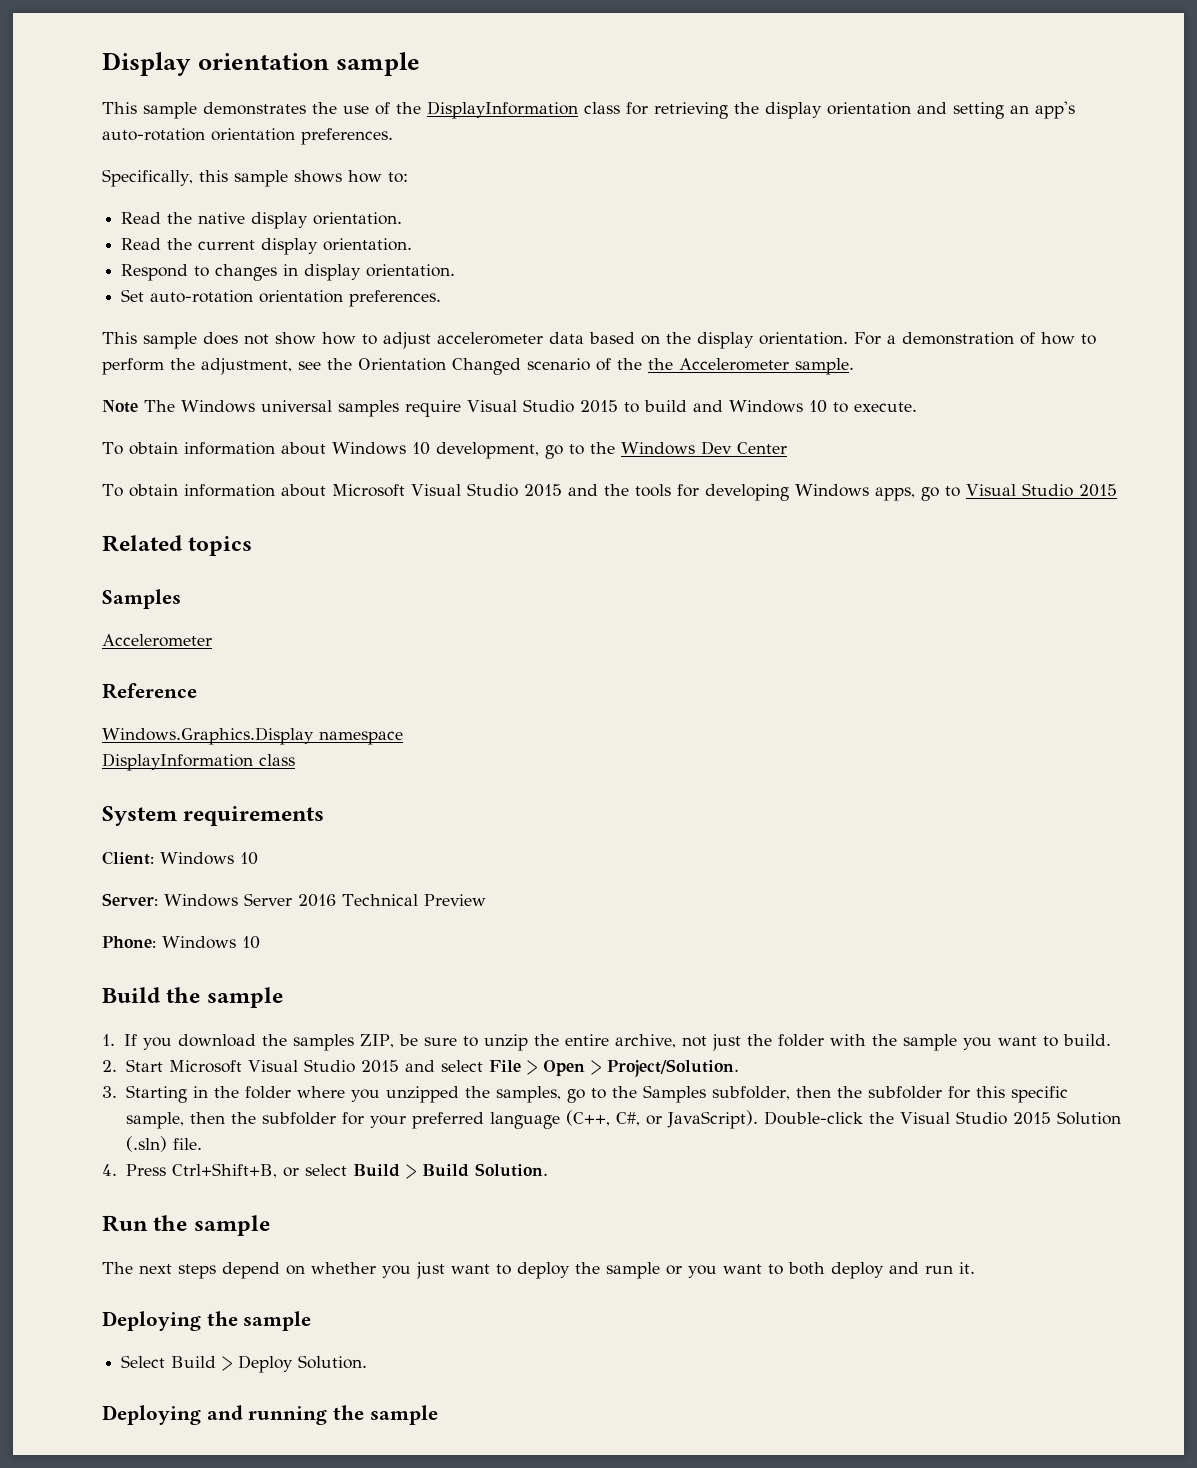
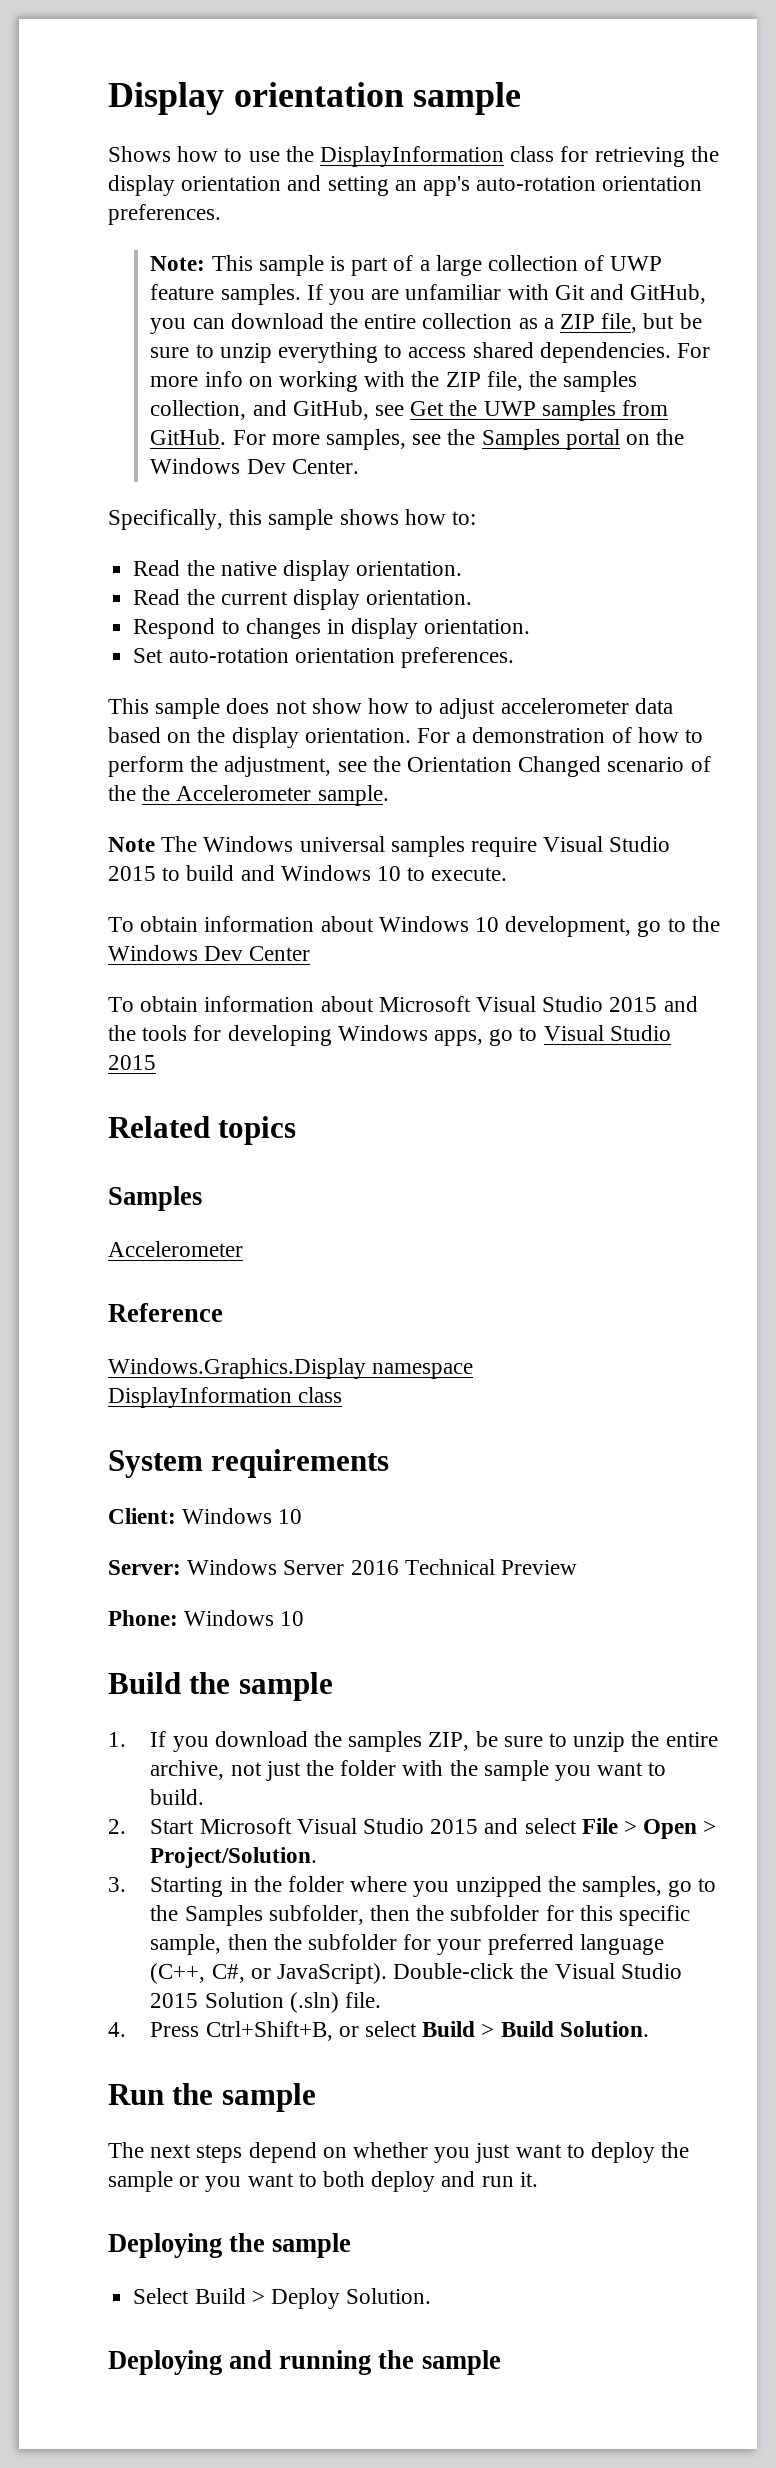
- This sample demonstrates the use of the DisplayInformation class for retrieving the display orientation and setting an app's auto-rotation orientation preferences.
+ Shows how to use the DisplayInformation class for retrieving the display orientation and setting an app's auto-rotation orientation preferences.
+ Note: This sample is part of a large collection of UWP feature samples. If you are unfamiliar with Git and GitHub, you can download the entire collection as a ZIP file, but be sure to unzip everything to access shared dependencies. For more info on working with the ZIP file, the samples collection, and GitHub, see Get the UWP samples from GitHub. For more samples, see the Samples portal on the Windows Dev Center.

